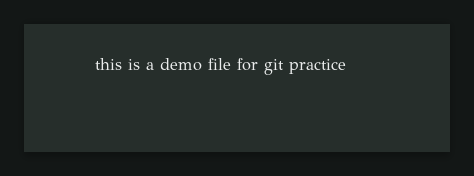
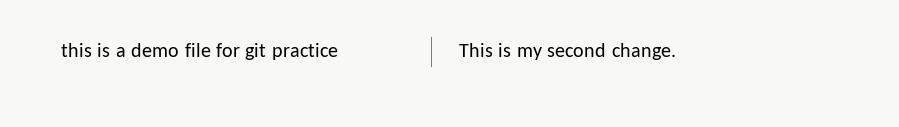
+ This is my second change.

